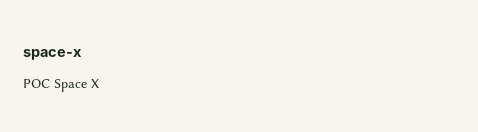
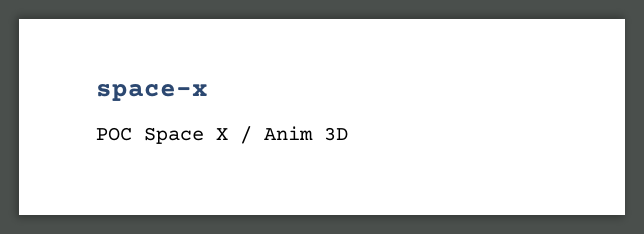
- POC Space X
+ POC Space X / Anim 3D

